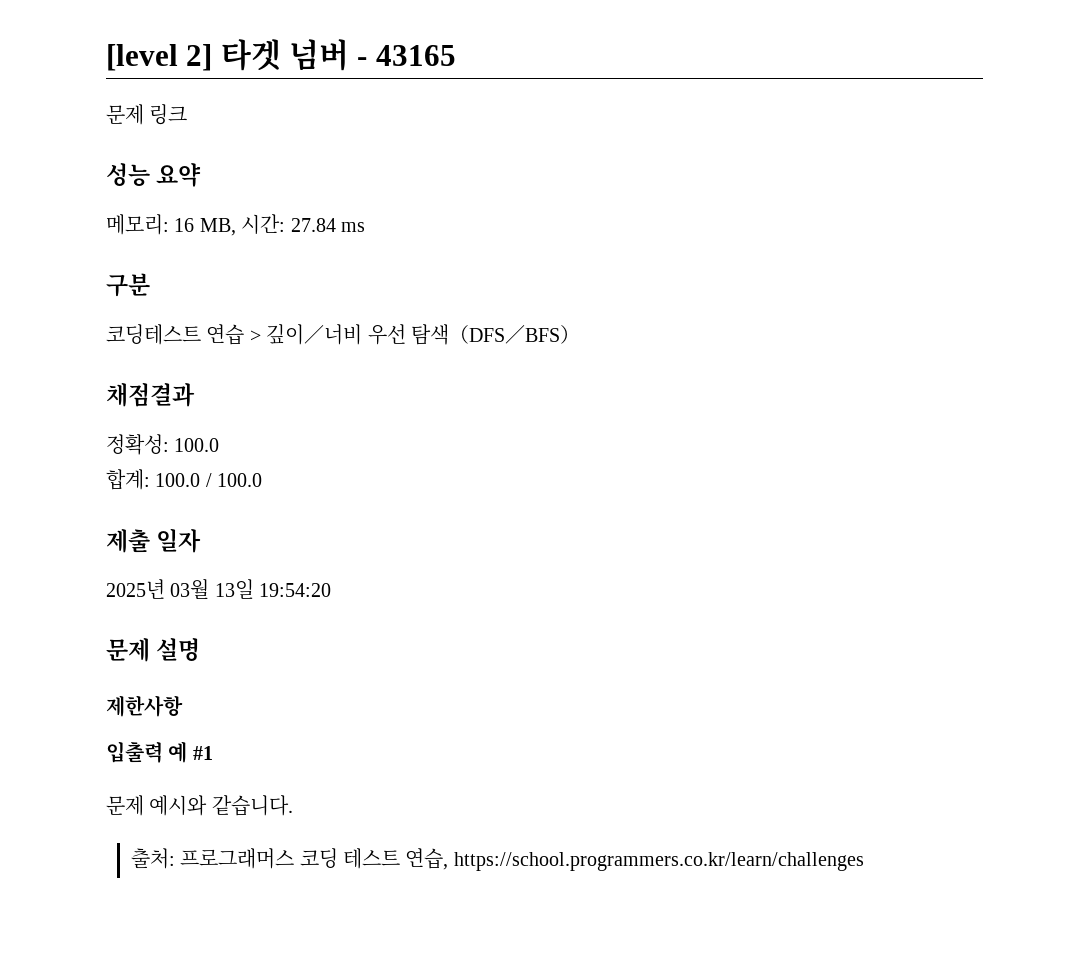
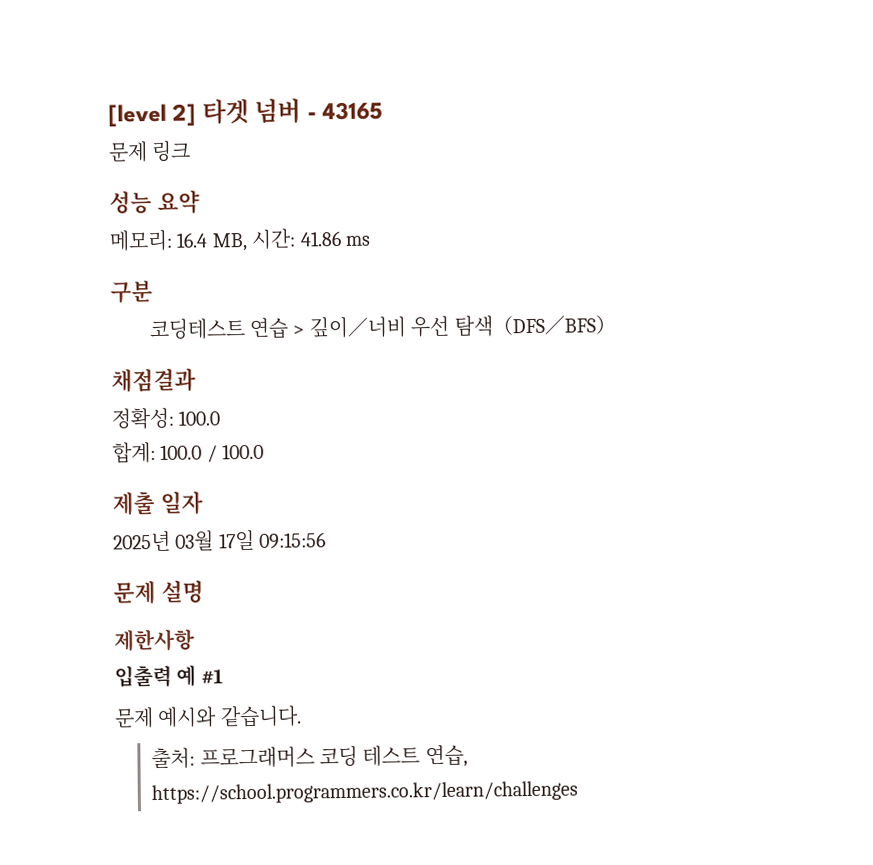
- 메모리: 16 MB, 시간: 27.84 ms
+ 메모리: 16.4 MB, 시간: 41.86 ms
- 2025년 03월 13일 19:54:20
+ 2025년 03월 17일 09:15:56

